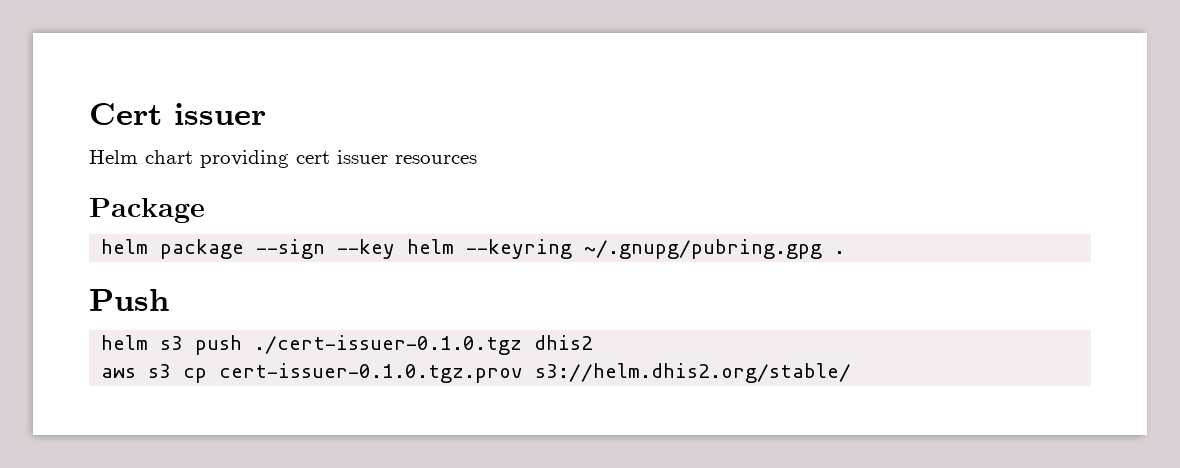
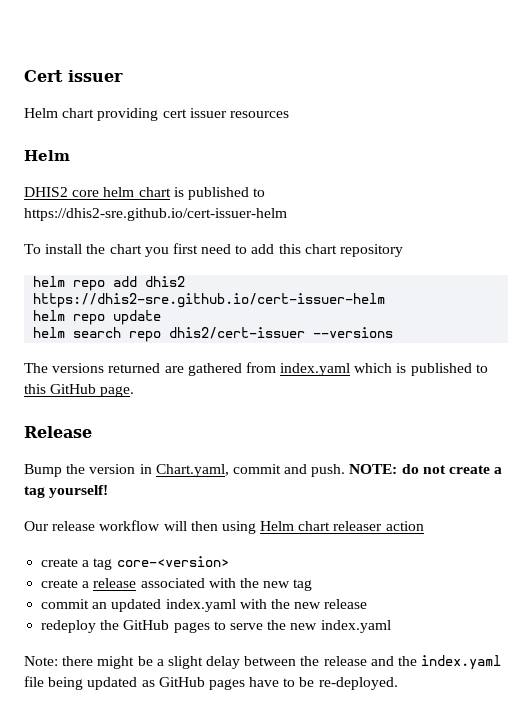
  Helm chart providing cert issuer resources
- Package
- helm package --sign --key helm --keyring ~/.gnupg/pubring.gpg .
- Push
- helm s3 push ./cert-issuer-0.1.0.tgz dhis2
- aws s3 cp cert-issuer-0.1.0.tgz.prov s3://helm.dhis2.org/stable/
+ Helm
+ DHIS2 core helm chart is published to https://dhis2-sre.github.io/cert-issuer-helm
+ To install the chart you first need to add this chart repository
+ helm repo add dhis2 https://dhis2-sre.github.io/cert-issuer-helm
+ helm repo update
+ helm search repo dhis2/cert-issuer --versions
+ The versions returned are gathered from index.yaml which is published to this GitHub page.
+ Release
+ Bump the version in Chart.yaml, commit and push. NOTE: do not create a tag yourself!
+ Our release workflow will then using Helm chart releaser action
+ create a tag core-<version>
+ create a release associated with the new tag
+ commit an updated index.yaml with the new release
+ redeploy the GitHub pages to serve the new index.yaml
+ Note: there might be a slight delay between the release and the index.yaml file being updated as GitHub pages have to be re-deployed.

